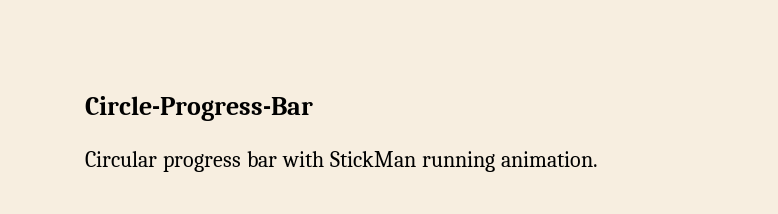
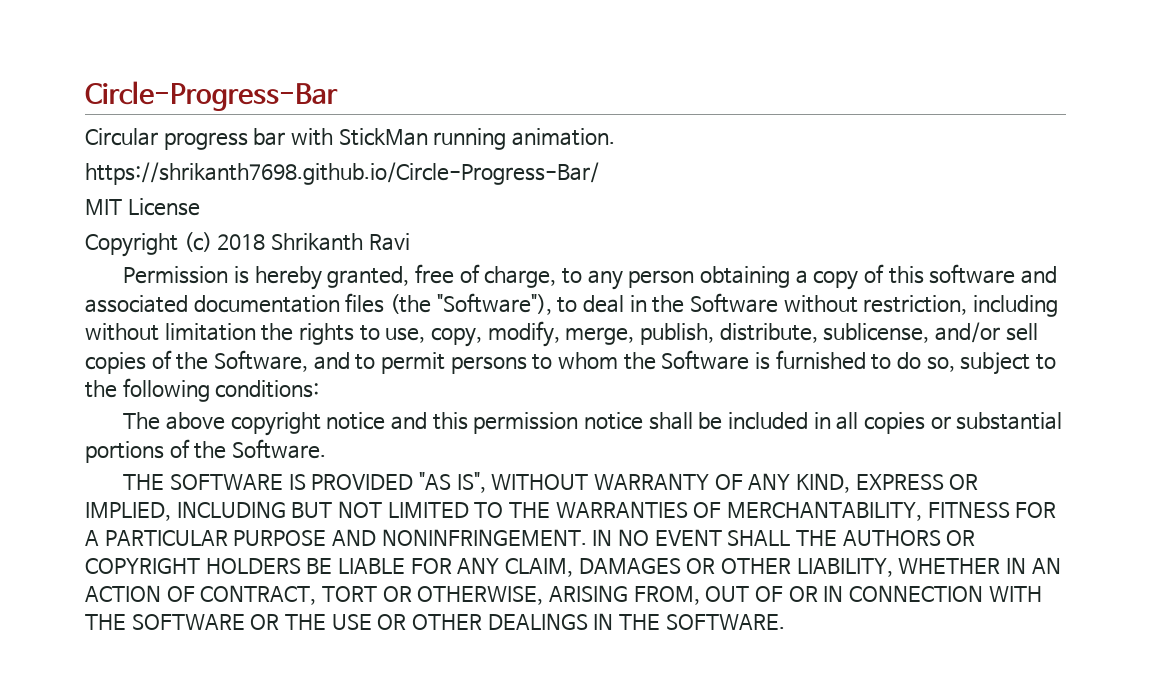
+ https://shrikanth7698.github.io/Circle-Progress-Bar/
+ MIT License
+ Copyright (c) 2018 Shrikanth Ravi
+ Permission is hereby granted, free of charge, to any person obtaining a copy of this software and associated documentation files (the "Software"), to deal in the Software without restriction, including without limitation the rights to use, copy, modify, merge, publish, distribute, sublicense, and/or sell copies of the Software, and to permit persons to whom the Software is furnished to do so, subject to the following conditions:
+ The above copyright notice and this permission notice shall be included in all copies or substantial portions of the Software.
+ THE SOFTWARE IS PROVIDED "AS IS", WITHOUT WARRANTY OF ANY KIND, EXPRESS OR IMPLIED, INCLUDING BUT NOT LIMITED TO THE WARRANTIES OF MERCHANTABILITY, FITNESS FOR A PARTICULAR PURPOSE AND NONINFRINGEMENT. IN NO EVENT SHALL THE AUTHORS OR COPYRIGHT HOLDERS BE LIABLE FOR ANY CLAIM, DAMAGES OR OTHER LIABILITY, WHETHER IN AN ACTION OF CONTRACT, TORT OR OTHERWISE, ARISING FROM, OUT OF OR IN CONNECTION WITH THE SOFTWARE OR THE USE OR OTHER DEALINGS IN THE SOFTWARE.

